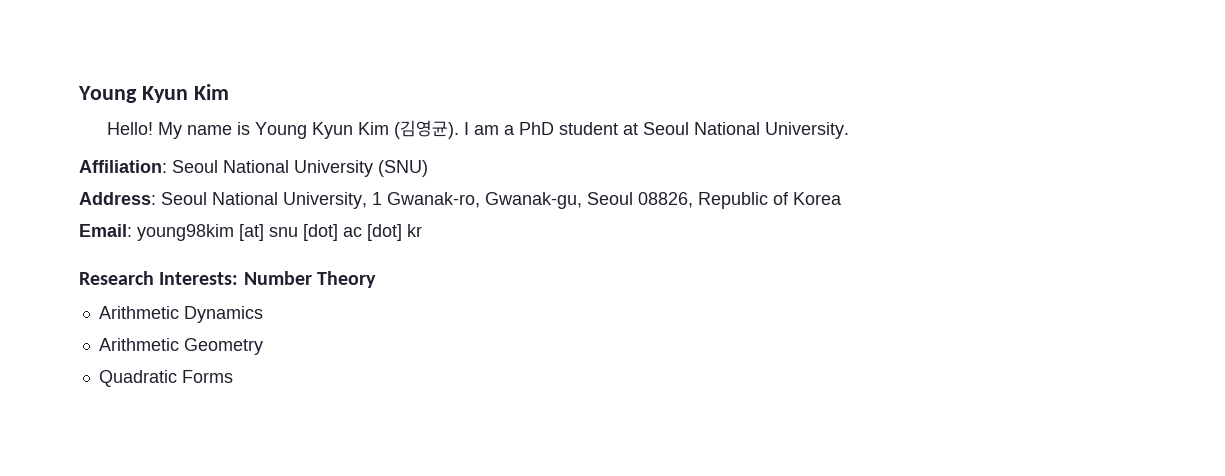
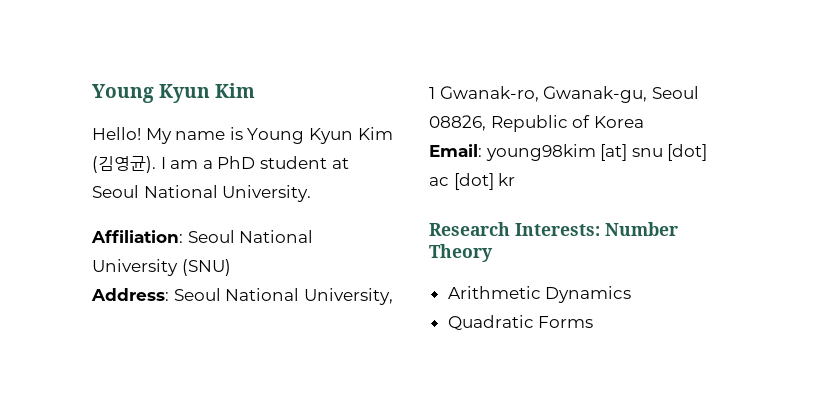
- Arithmetic Geometry

